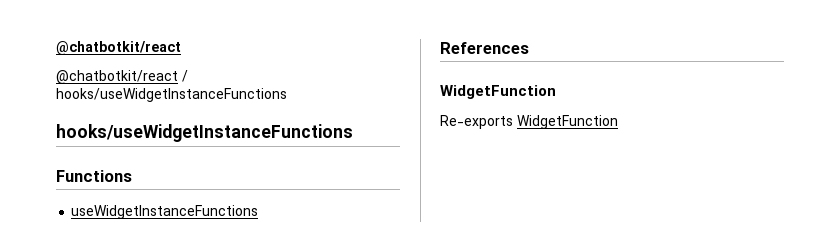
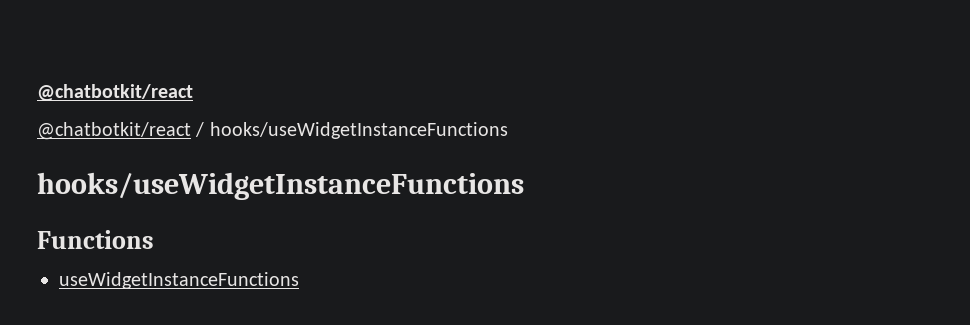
- References
- WidgetFunction
- Re-exports WidgetFunction

